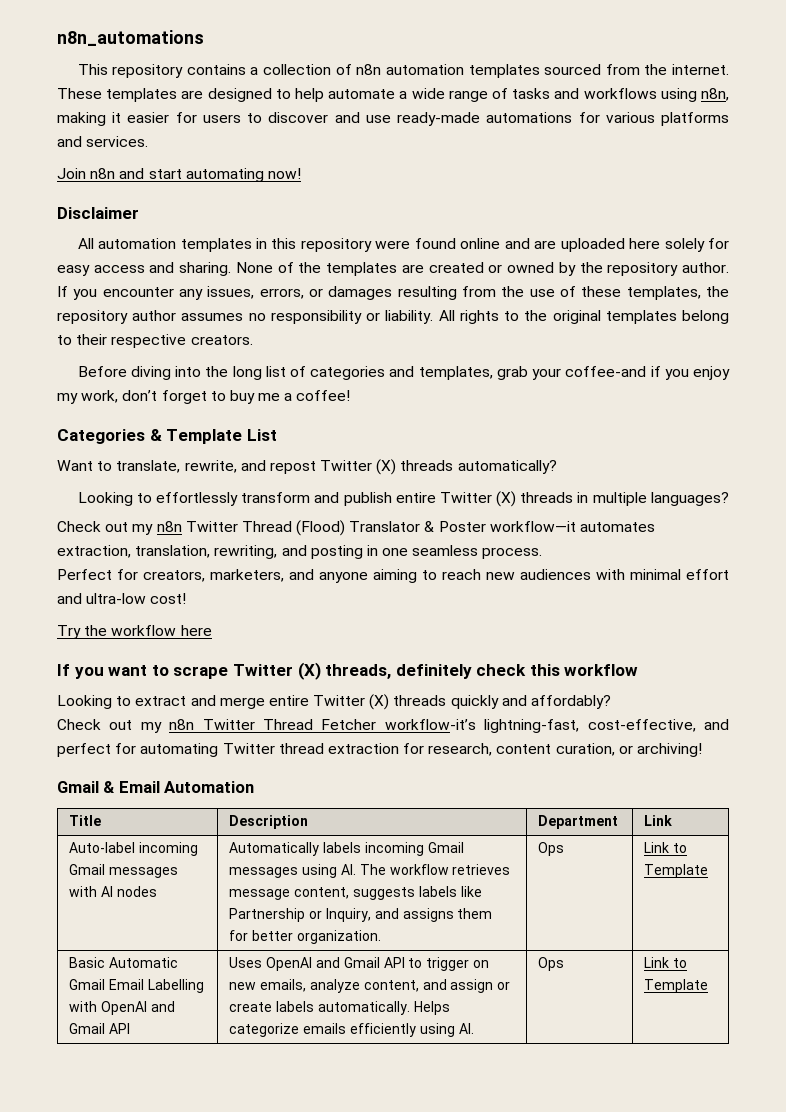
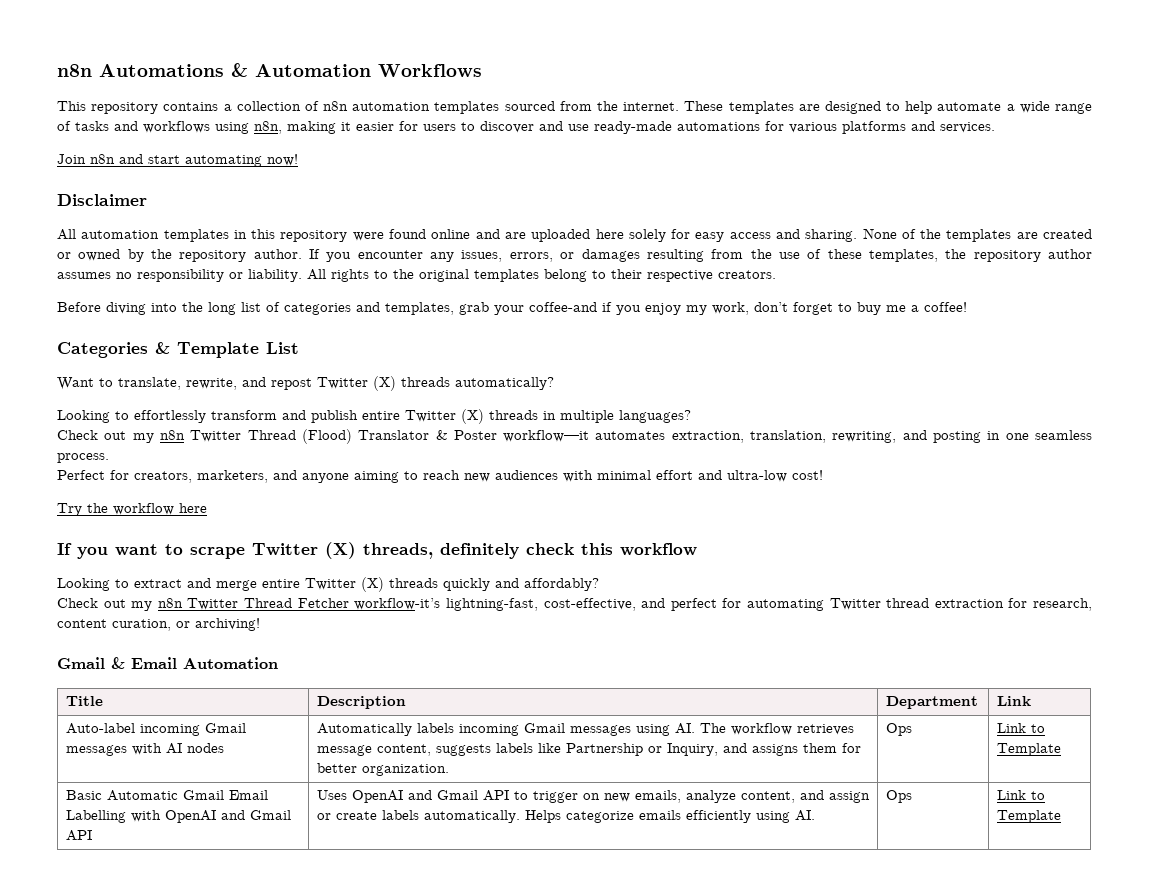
- n8n_automations
+ n8n Automations & Automation Workflows

